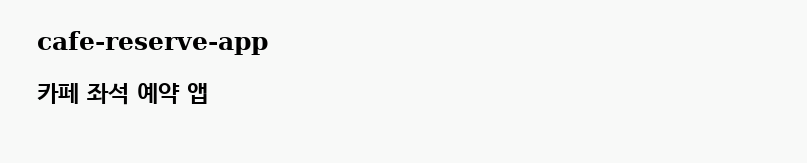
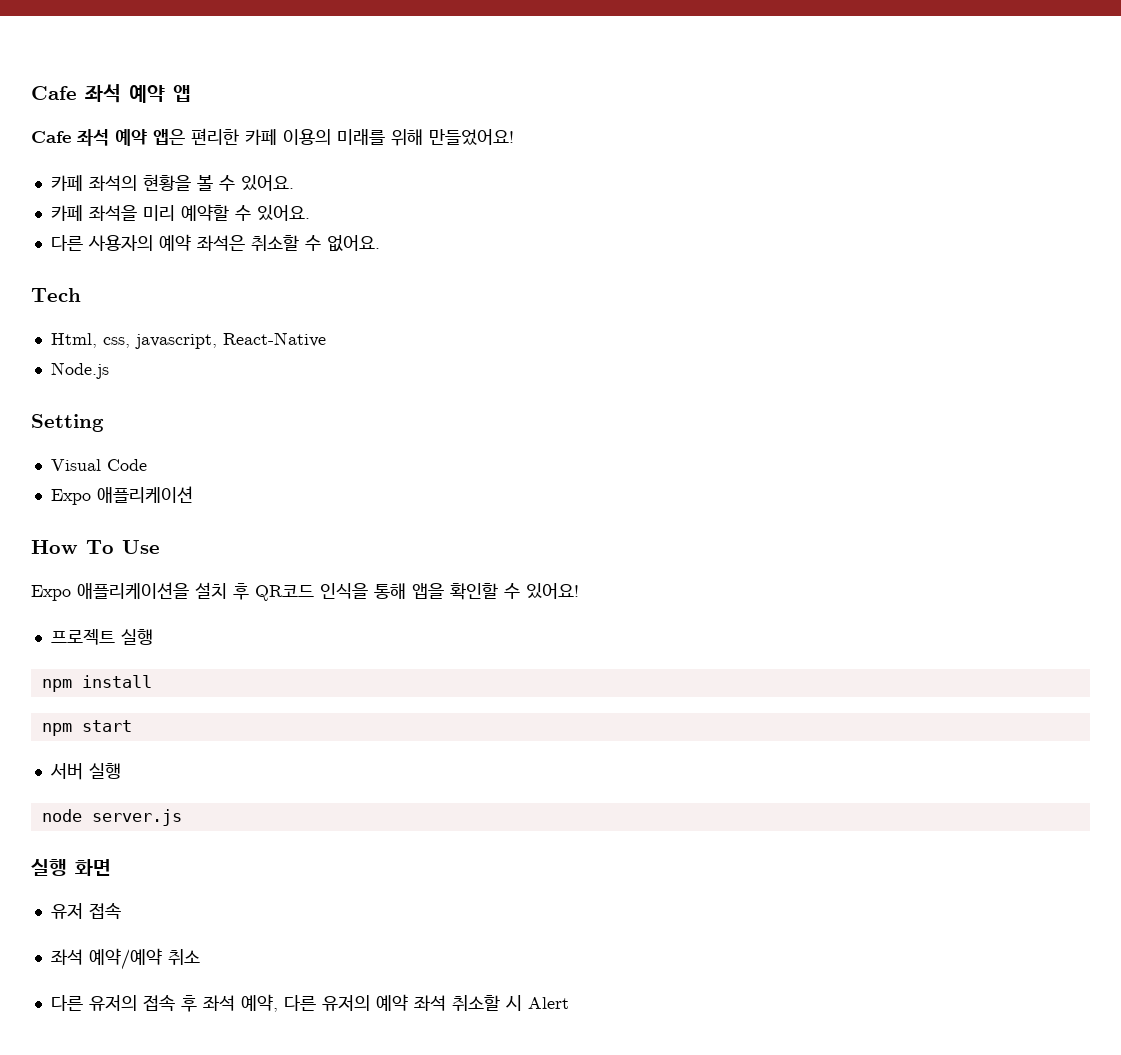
- cafe-reserve-app
- 카페 좌석 예약 앱
+ Cafe 좌석 예약 앱
+ Cafe 좌석 예약 앱은 편리한 카페 이용의 미래를 위해 만들었어요!
+ 카페 좌석의 현황을 볼 수 있어요.
+ 카페 좌석을 미리 예약할 수 있어요.
+ 다른 사용자의 예약 좌석은 취소할 수 없어요.
+ Tech
+ Html, css, javascript, React-Native
+ Node.js
+ Setting
+ Visual Code
+ Expo 애플리케이션
+ How To Use
+ Expo 애플리케이션을 설치 후 QR코드 인식을 통해 앱을 확인할 수 있어요!
+ 프로젝트 실행
+ npm install
+ npm start
+ 서버 실행
+ node server.js
+ 실행 화면
+ 유저 접속
+ 좌석 예약/예약 취소
+ 다른 유저의 접속 후 좌석 예약, 다른 유저의 예약 좌석 취소할 시 Alert

